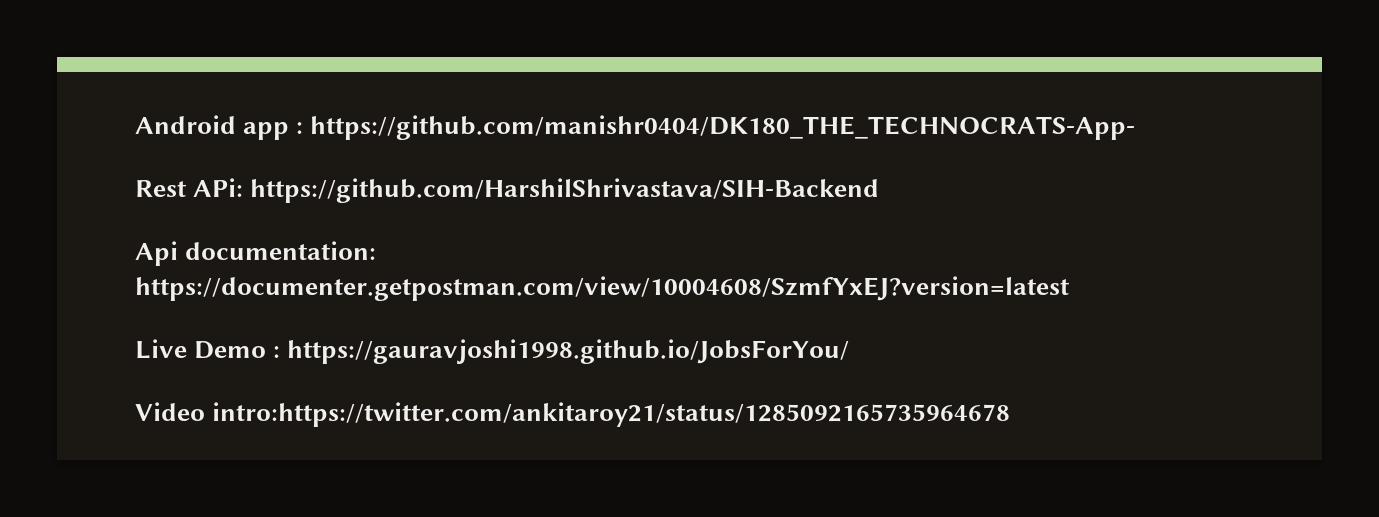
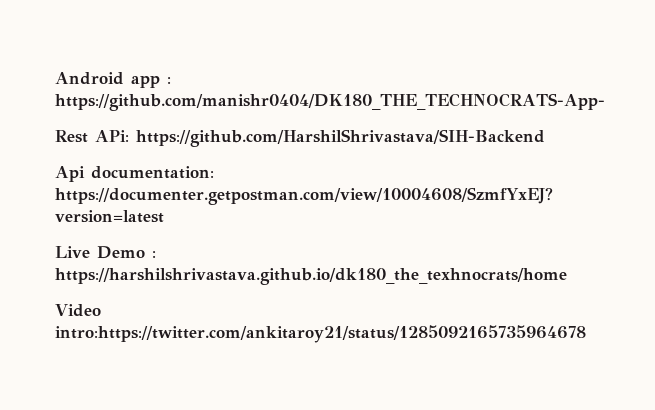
- Live Demo : https://gauravjoshi1998.github.io/JobsForYou/
+ Live Demo : https://harshilshrivastava.github.io/dk180_the_texhnocrats/home

